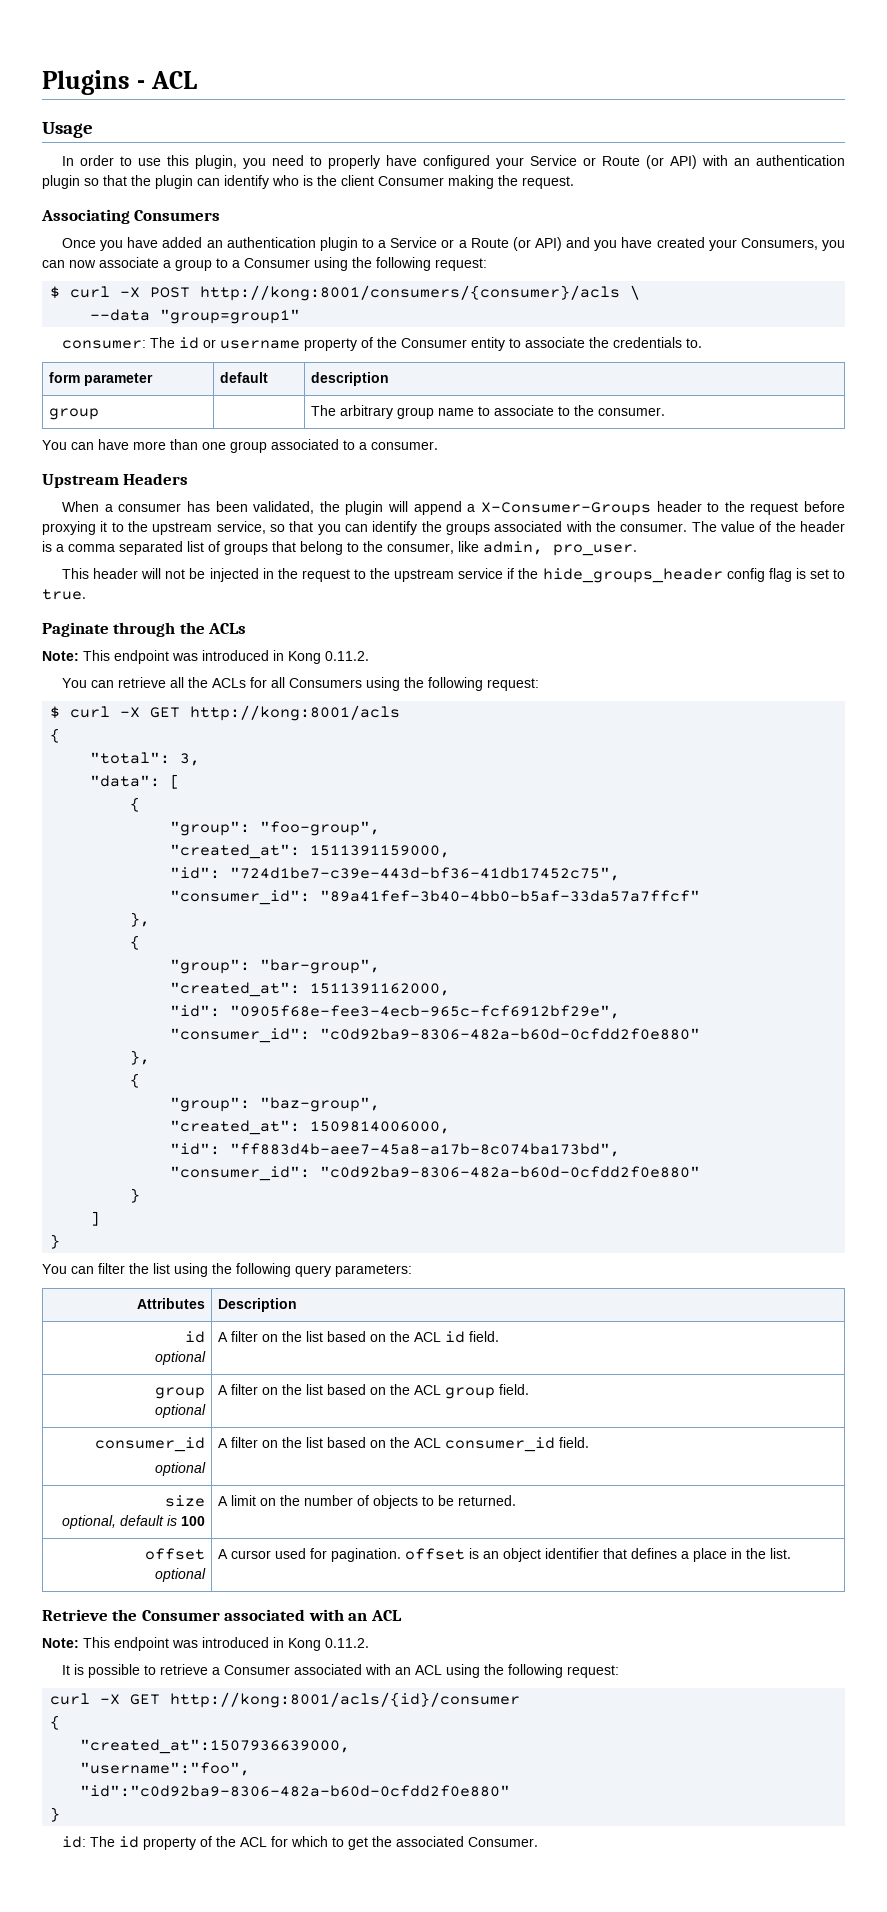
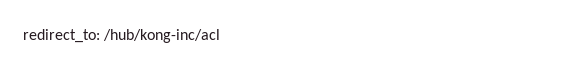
- Plugins - ACL
- Usage
- In order to use this plugin, you need to properly have configured your Service or Route (or API) with an authentication plugin so that the plugin can identify who is the client Consumer making the request.
- Associating Consumers
- Once you have added an authentication plugin to a Service or a Route (or API) and you have created your Consumers, you can now associate a group to a Consumer using the following request:
- $ curl -X POST http://kong:8001/consumers/{consumer}/acls \
- --data "group=group1"
- consumer: The id or username property of the Consumer entity to associate the credentials to.
- form parameter | default | description
- group | | The arbitrary group name to associate to the consumer.
- You can have more than one group associated to a consumer.
- Upstream Headers
- When a consumer has been validated, the plugin will append a X-Consumer-Groups header to the request before proxying it to the upstream service, so that you can identify the groups associated with the consumer. The value of the header is a comma separated list of groups that belong to the consumer, like admin, pro_user.
- This header will not be injected in the request to the upstream service if the hide_groups_header config flag is set to true.
- Paginate through the ACLs
- Note: This endpoint was introduced in Kong 0.11.2.
- You can retrieve all the ACLs for all Consumers using the following request:
- $ curl -X GET http://kong:8001/acls
- {
- "total": 3,
- "data": [
- {
- "group": "foo-group",
- "created_at": 1511391159000,
- "id": "724d1be7-c39e-443d-bf36-41db17452c75",
- "consumer_id": "89a41fef-3b40-4bb0-b5af-33da57a7ffcf"
- },
- {
- "group": "bar-group",
- "created_at": 1511391162000,
- "id": "0905f68e-fee3-4ecb-965c-fcf6912bf29e",
- "consumer_id": "c0d92ba9-8306-482a-b60d-0cfdd2f0e880"
- },
- {
- "group": "baz-group",
- "created_at": 1509814006000,
- "id": "ff883d4b-aee7-45a8-a17b-8c074ba173bd",
- "consumer_id": "c0d92ba9-8306-482a-b60d-0cfdd2f0e880"
- }
- ]
- }
- You can filter the list using the following query parameters:
- Attributes | Description
- id
- optional | A filter on the list based on the ACL id field.
- group
- optional | A filter on the list based on the ACL group field.
- consumer_id
- optional | A filter on the list based on the ACL consumer_id field.
- size
- optional, default is 100 | A limit on the number of objects to be returned.
- offset
- optional | A cursor used for pagination. offset is an object identifier that defines a place in the list.
- Retrieve the Consumer associated with an ACL
- Note: This endpoint was introduced in Kong 0.11.2.
- It is possible to retrieve a Consumer associated with an ACL using the following request:
- curl -X GET http://kong:8001/acls/{id}/consumer
- {
- "created_at":1507936639000,
- "username":"foo",
- "id":"c0d92ba9-8306-482a-b60d-0cfdd2f0e880"
- }
- id: The id property of the ACL for which to get the associated Consumer.
+ redirect_to: /hub/kong-inc/acl

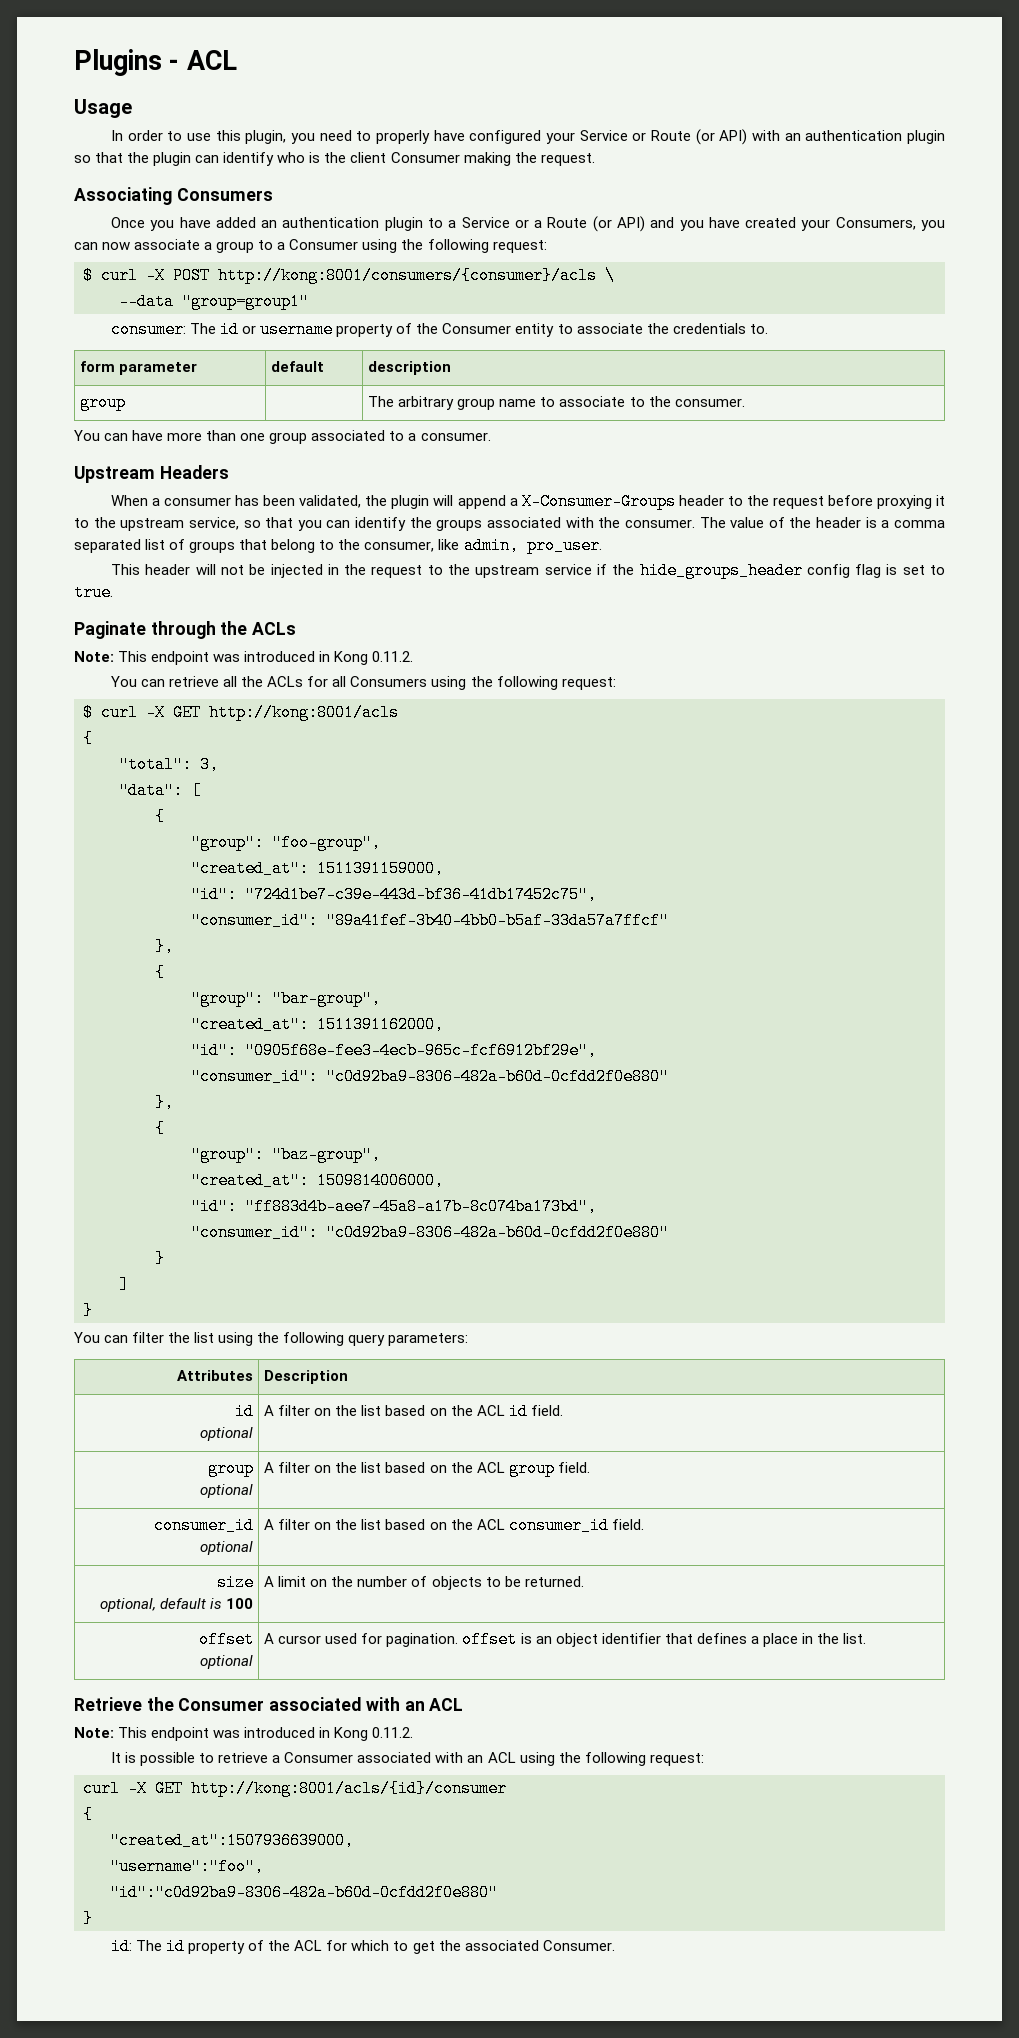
- redirect_to: /hub/kong-inc/acl
+ Plugins - ACL
+ Usage
+ In order to use this plugin, you need to properly have configured your Service or Route (or API) with an authentication plugin so that the plugin can identify who is the client Consumer making the request.
+ Associating Consumers
+ Once you have added an authentication plugin to a Service or a Route (or API) and you have created your Consumers, you can now associate a group to a Consumer using the following request:
+ $ curl -X POST http://kong:8001/consumers/{consumer}/acls \
+ --data "group=group1"
+ consumer: The id or username property of the Consumer entity to associate the credentials to.
+ form parameter | default | description
+ group | | The arbitrary group name to associate to the consumer.
+ You can have more than one group associated to a consumer.
+ Upstream Headers
+ When a consumer has been validated, the plugin will append a X-Consumer-Groups header to the request before proxying it to the upstream service, so that you can identify the groups associated with the consumer. The value of the header is a comma separated list of groups that belong to the consumer, like admin, pro_user.
+ This header will not be injected in the request to the upstream service if the hide_groups_header config flag is set to true.
+ Paginate through the ACLs
+ Note: This endpoint was introduced in Kong 0.11.2.
+ You can retrieve all the ACLs for all Consumers using the following request:
+ $ curl -X GET http://kong:8001/acls
+ {
+ "total": 3,
+ "data": [
+ {
+ "group": "foo-group",
+ "created_at": 1511391159000,
+ "id": "724d1be7-c39e-443d-bf36-41db17452c75",
+ "consumer_id": "89a41fef-3b40-4bb0-b5af-33da57a7ffcf"
+ },
+ {
+ "group": "bar-group",
+ "created_at": 1511391162000,
+ "id": "0905f68e-fee3-4ecb-965c-fcf6912bf29e",
+ "consumer_id": "c0d92ba9-8306-482a-b60d-0cfdd2f0e880"
+ },
+ {
+ "group": "baz-group",
+ "created_at": 1509814006000,
+ "id": "ff883d4b-aee7-45a8-a17b-8c074ba173bd",
+ "consumer_id": "c0d92ba9-8306-482a-b60d-0cfdd2f0e880"
+ }
+ ]
+ }
+ You can filter the list using the following query parameters:
+ Attributes | Description
+ id
+ optional | A filter on the list based on the ACL id field.
+ group
+ optional | A filter on the list based on the ACL group field.
+ consumer_id
+ optional | A filter on the list based on the ACL consumer_id field.
+ size
+ optional, default is 100 | A limit on the number of objects to be returned.
+ offset
+ optional | A cursor used for pagination. offset is an object identifier that defines a place in the list.
+ Retrieve the Consumer associated with an ACL
+ Note: This endpoint was introduced in Kong 0.11.2.
+ It is possible to retrieve a Consumer associated with an ACL using the following request:
+ curl -X GET http://kong:8001/acls/{id}/consumer
+ {
+ "created_at":1507936639000,
+ "username":"foo",
+ "id":"c0d92ba9-8306-482a-b60d-0cfdd2f0e880"
+ }
+ id: The id property of the ACL for which to get the associated Consumer.

